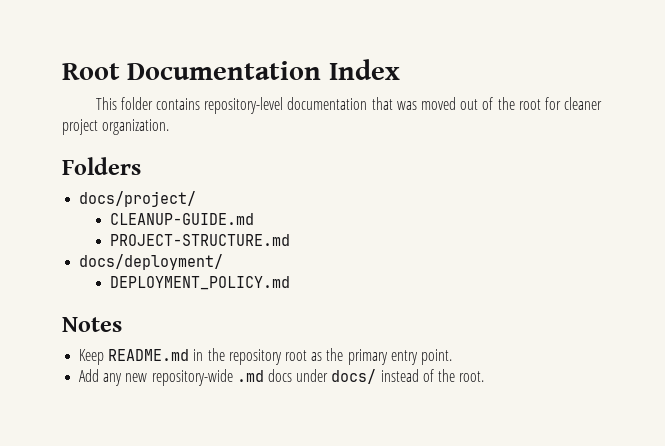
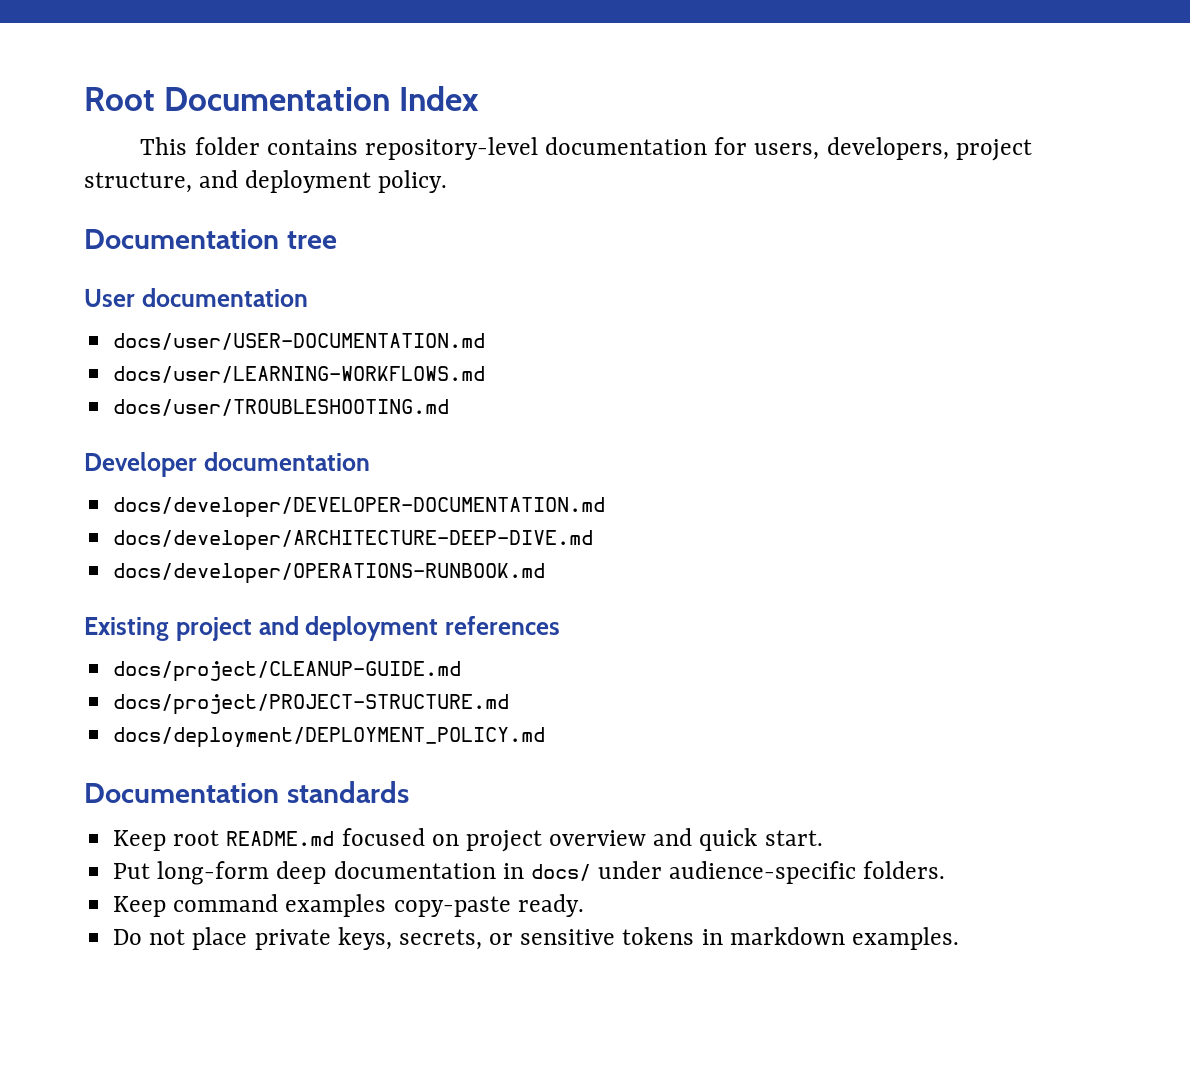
- This folder contains repository-level documentation that was moved out of the root for cleaner project organization.
- Folders
- docs/project/
- CLEANUP-GUIDE.md
- PROJECT-STRUCTURE.md
- docs/deployment/
- DEPLOYMENT_POLICY.md
- Notes
- Keep README.md in the repository root as the primary entry point.
- Add any new repository-wide .md docs under docs/ instead of the root.
+ This folder contains repository-level documentation for users, developers, project structure, and deployment policy.
+ Documentation tree
+ User documentation
+ docs/user/USER-DOCUMENTATION.md
+ docs/user/LEARNING-WORKFLOWS.md
+ docs/user/TROUBLESHOOTING.md
+ Developer documentation
+ docs/developer/DEVELOPER-DOCUMENTATION.md
+ docs/developer/ARCHITECTURE-DEEP-DIVE.md
+ docs/developer/OPERATIONS-RUNBOOK.md
+ Existing project and deployment references
+ docs/project/CLEANUP-GUIDE.md
+ docs/project/PROJECT-STRUCTURE.md
+ docs/deployment/DEPLOYMENT_POLICY.md
+ Documentation standards
+ Keep root README.md focused on project overview and quick start.
+ Put long-form deep documentation in docs/ under audience-specific folders.
+ Keep command examples copy-paste ready.
+ Do not place private keys, secrets, or sensitive tokens in markdown examples.

